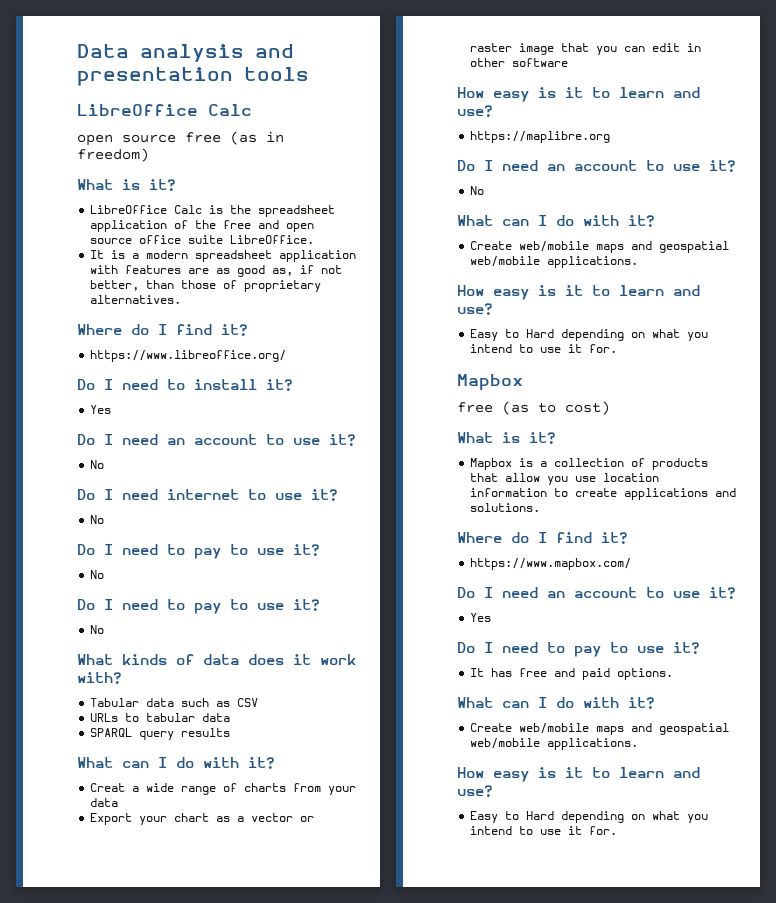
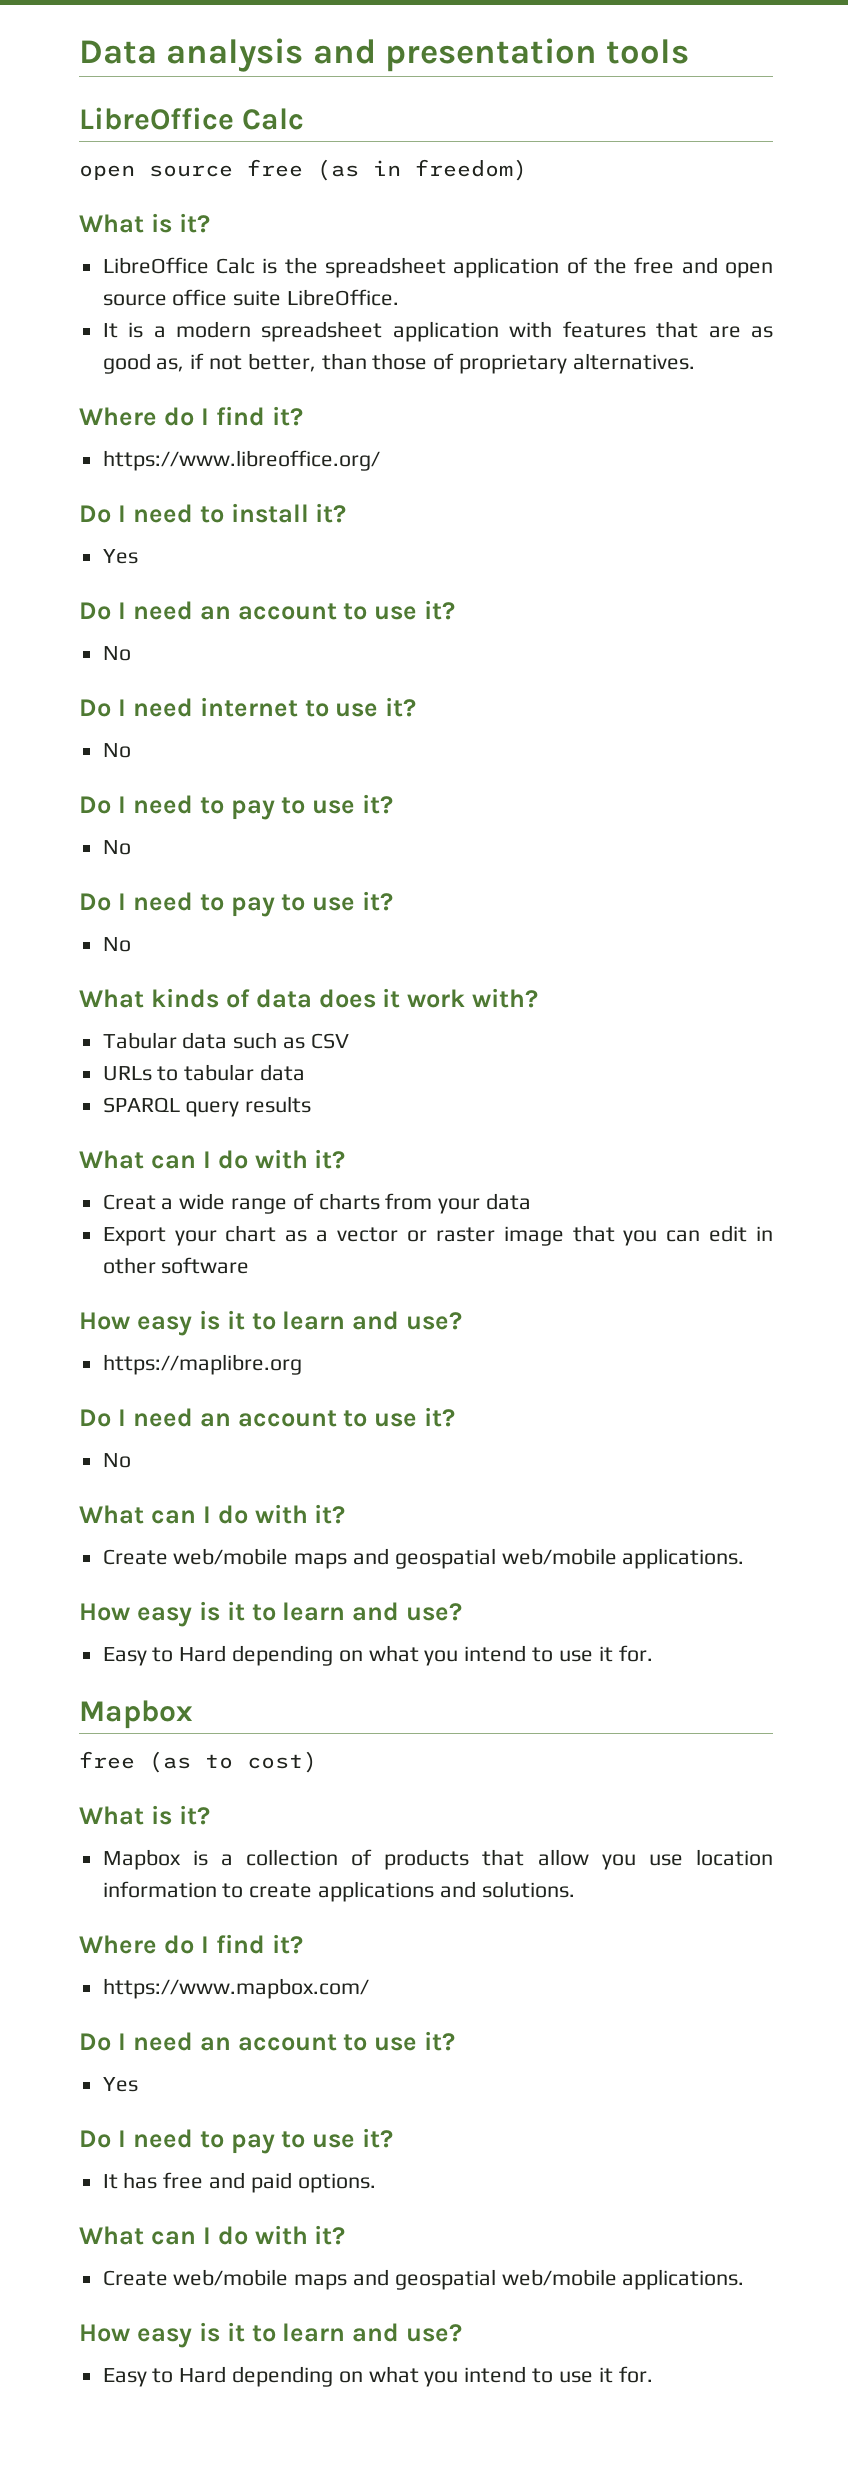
- It is a modern spreadsheet application with features are as good as, if not better, than those of proprietary alternatives.
+ It is a modern spreadsheet application with features that are as good as, if not better, than those of proprietary alternatives.

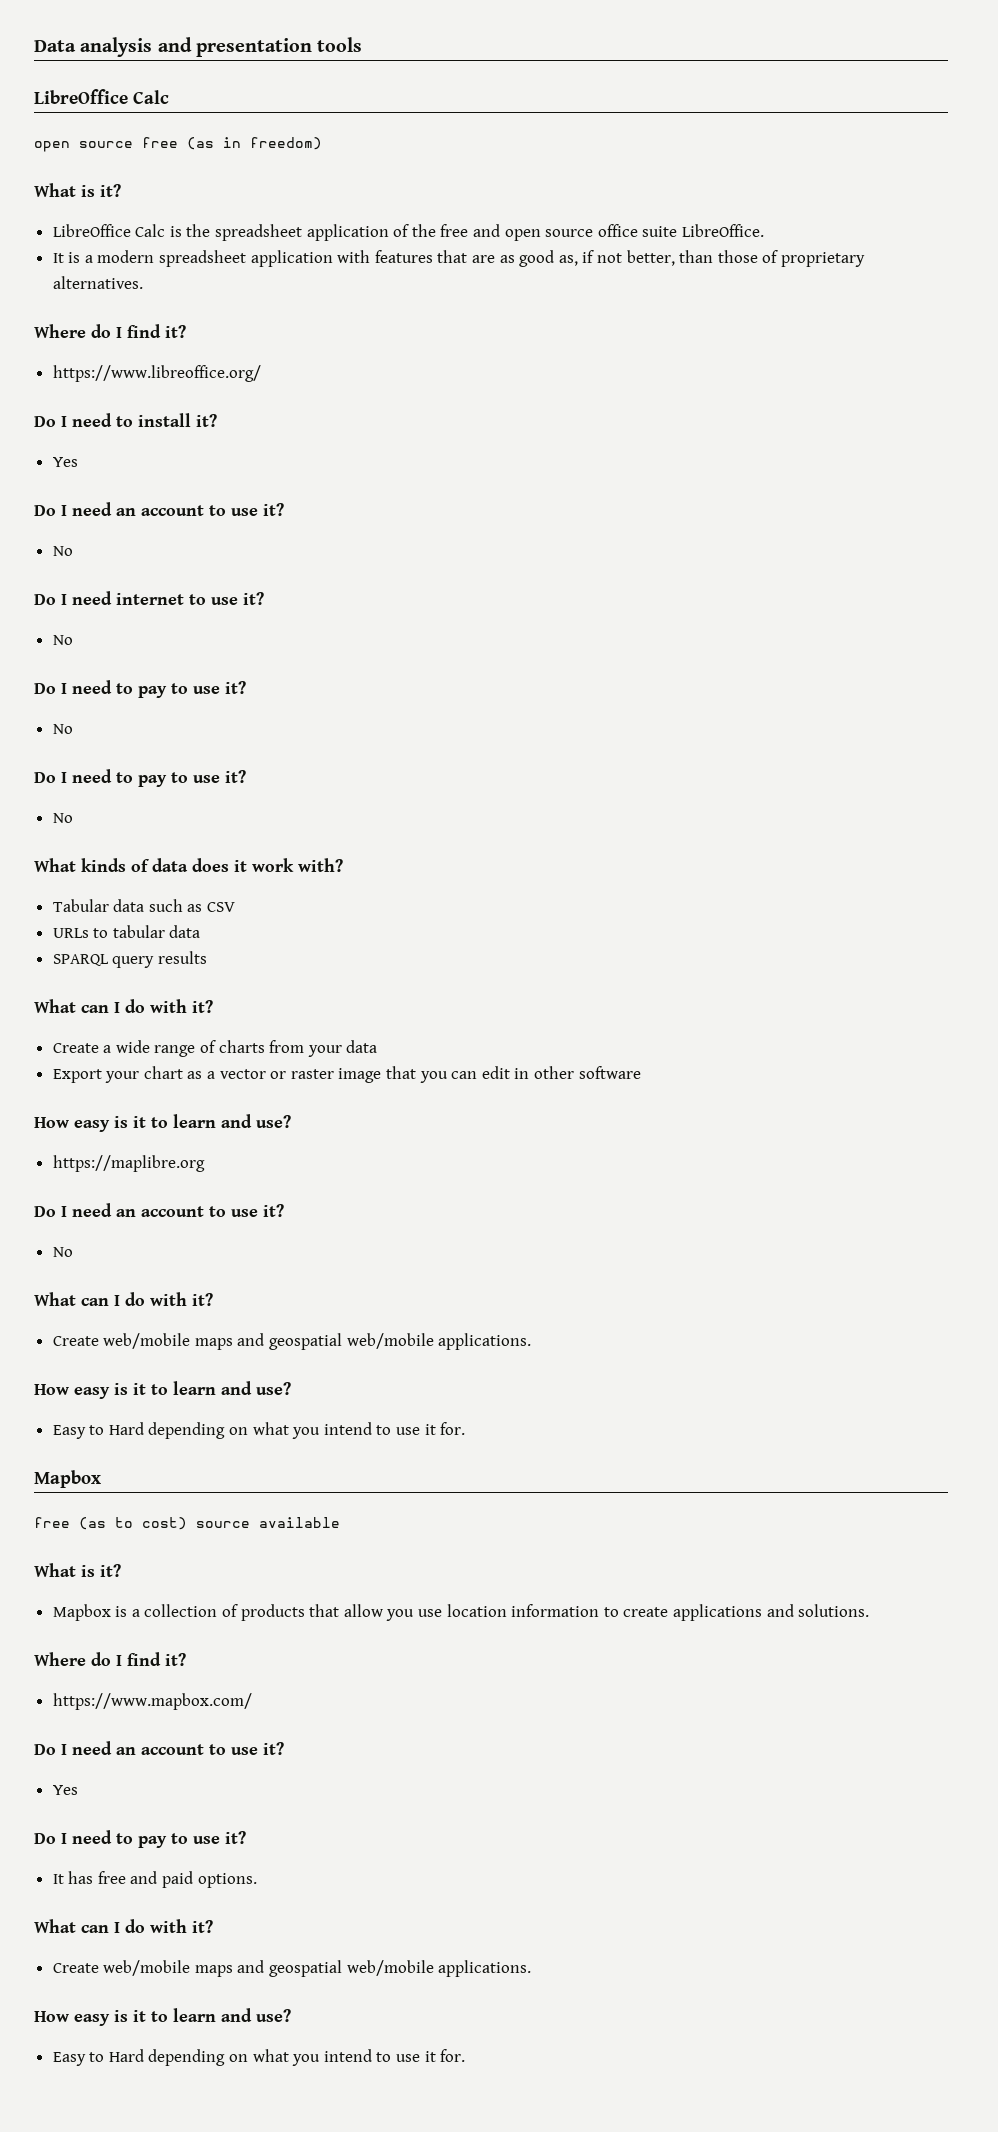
- Creat a wide range of charts from your data
+ Create a wide range of charts from your data
- free (as to cost)
+ free (as to cost) source available

